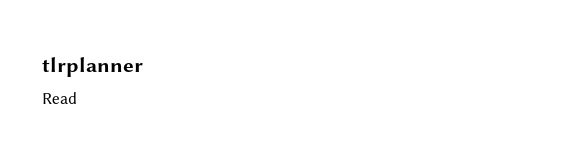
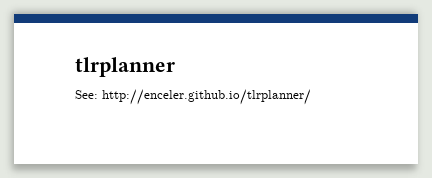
- Read
+ See: http://enceler.github.io/tlrplanner/

